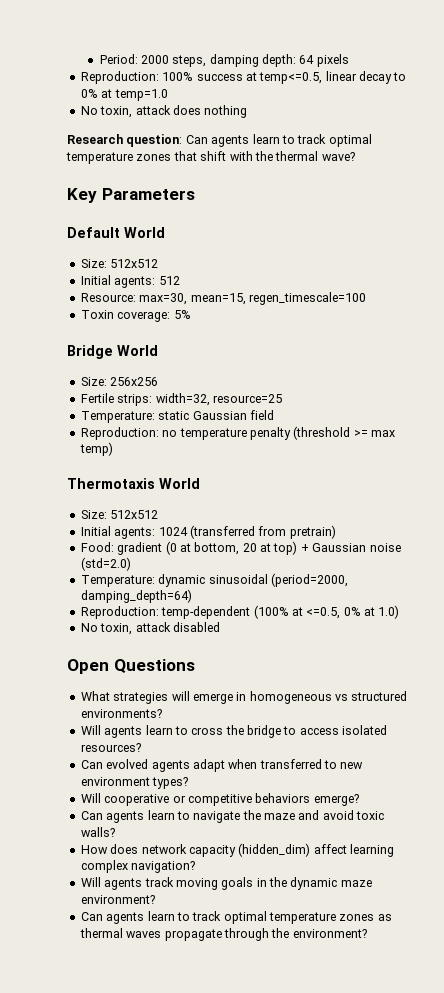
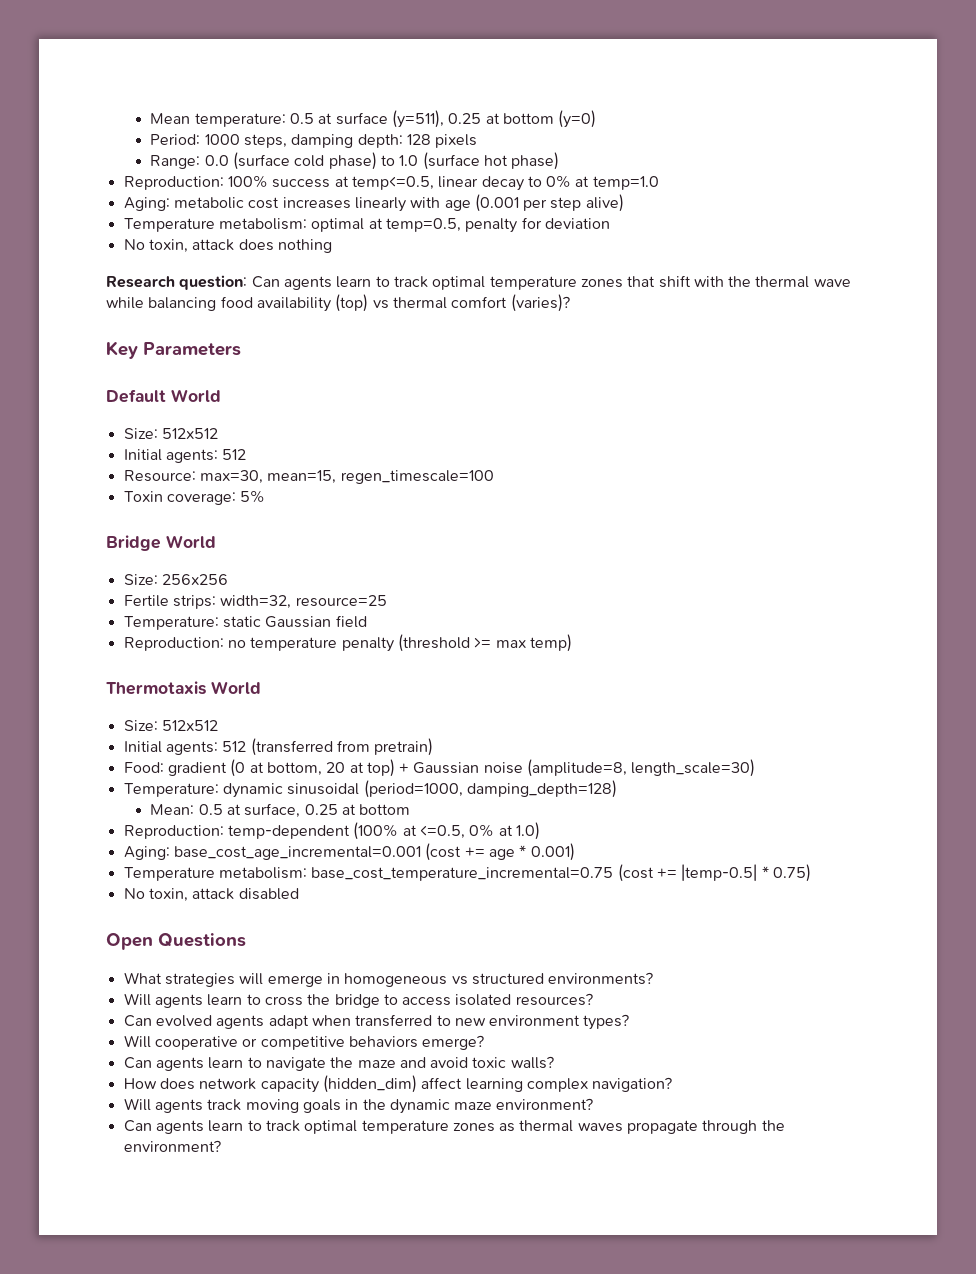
- Period: 2000 steps, damping depth: 64 pixels
+ Mean temperature: 0.5 at surface (y=511), 0.25 at bottom (y=0)
+ Period: 1000 steps, damping depth: 128 pixels
+ Range: 0.0 (surface cold phase) to 1.0 (surface hot phase)
+ Aging: metabolic cost increases linearly with age (0.001 per step alive)
+ Temperature metabolism: optimal at temp=0.5, penalty for deviation
- Research question: Can agents learn to track optimal temperature zones that shift with the thermal wave?
+ Research question: Can agents learn to track optimal temperature zones that shift with the thermal wave while balancing food availability (top) vs thermal comfort (varies)?
- Initial agents: 1024 (transferred from pretrain)
+ Initial agents: 512 (transferred from pretrain)
- Food: gradient (0 at bottom, 20 at top) + Gaussian noise (std=2.0)
+ Food: gradient (0 at bottom, 20 at top) + Gaussian noise (amplitude=8, length_scale=30)
- Temperature: dynamic sinusoidal (period=2000, damping_depth=64)
+ Temperature: dynamic sinusoidal (period=1000, damping_depth=128)
+ Mean: 0.5 at surface, 0.25 at bottom
+ Aging: base_cost_age_incremental=0.001 (cost += age * 0.001)
+ Temperature metabolism: base_cost_temperature_incremental=0.75 (cost += |temp-0.5| * 0.75)

